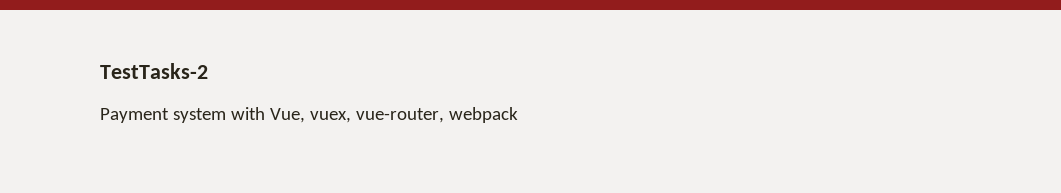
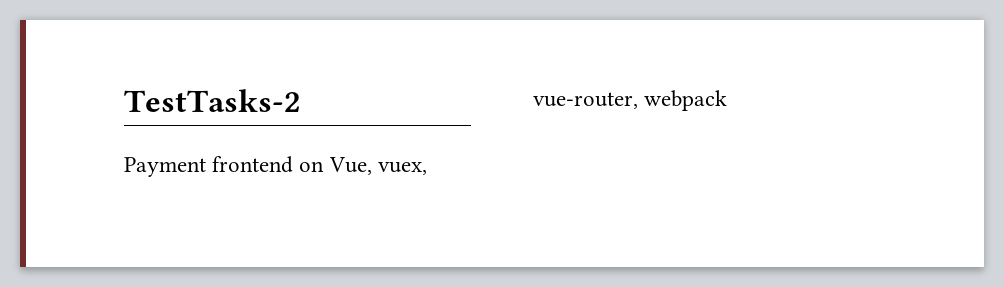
- Payment system with Vue, vuex, vue-router, webpack
+ Payment frontend on Vue, vuex, vue-router, webpack

